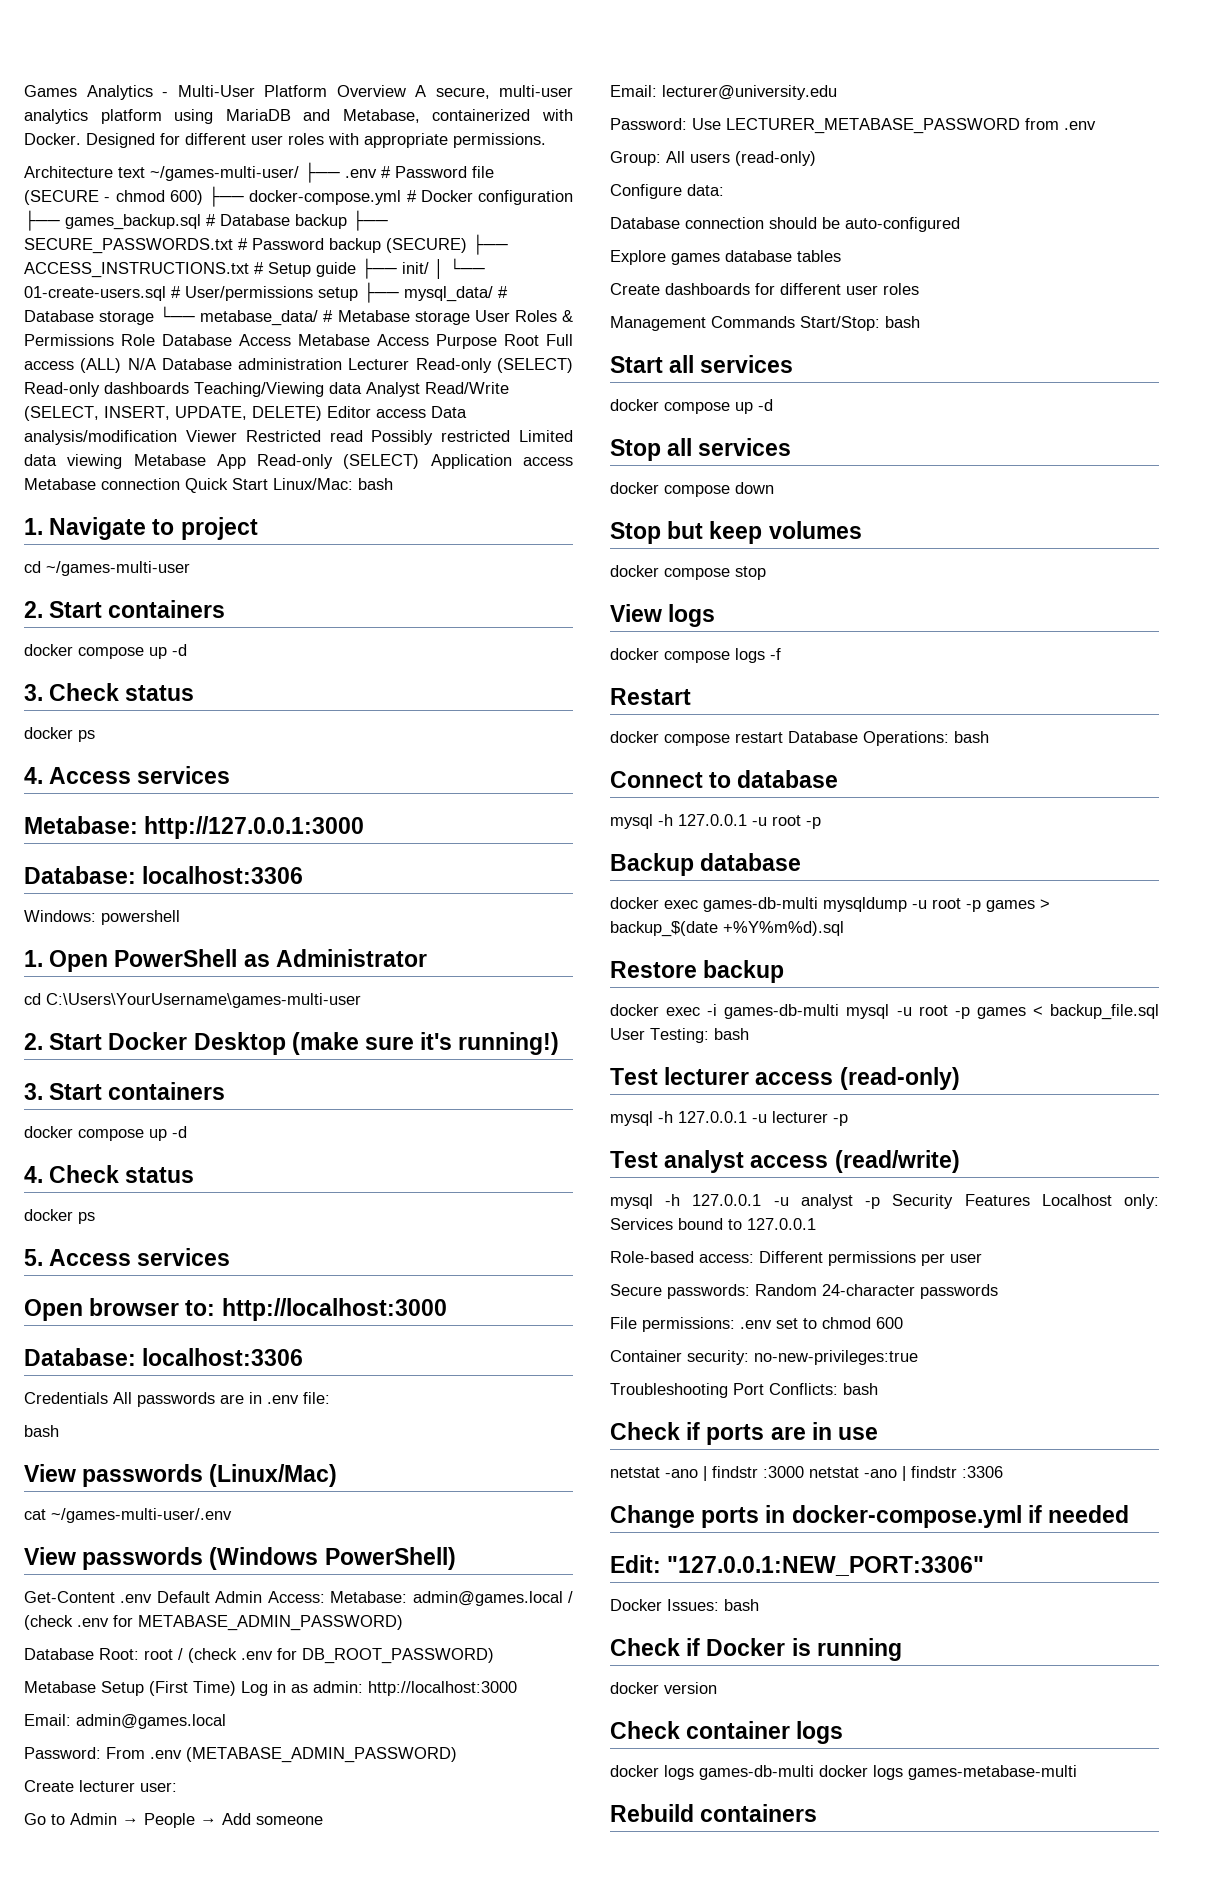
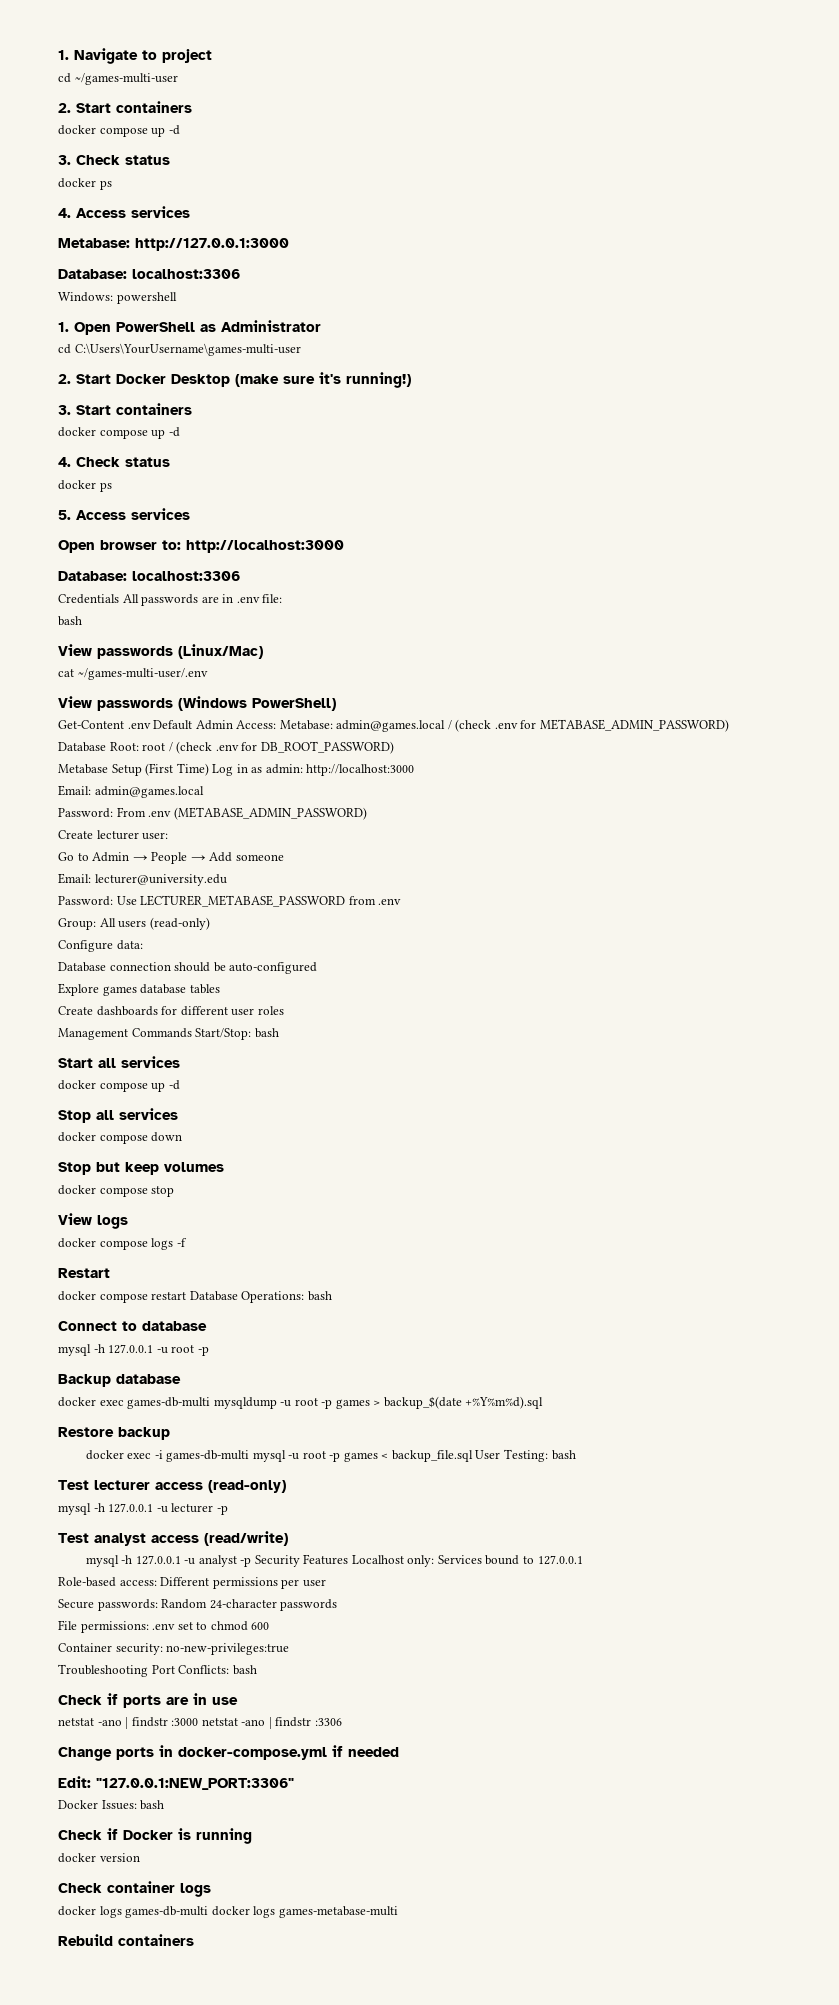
- Games Analytics - Multi-User Platform Overview A secure, multi-user analytics platform using MariaDB and Metabase, containerized with Docker. Designed for different user roles with appropriate permissions.
- Architecture text ~/games-multi-user/ ├── .env # Password file (SECURE - chmod 600) ├── docker-compose.yml # Docker configuration ├── games_backup.sql # Database backup ├── SECURE_PASSWORDS.txt # Password backup (SECURE) ├── ACCESS_INSTRUCTIONS.txt # Setup guide ├── init/ │ └── 01-create-users.sql # User/permissions setup ├── mysql_data/ # Database storage └── metabase_data/ # Metabase storage User Roles & Permissions Role Database Access Metabase Access Purpose Root Full access (ALL) N/A Database administration Lecturer Read-only (SELECT) Read-only dashboards Teaching/Viewing data Analyst Read/Write (SELECT, INSERT, UPDATE, DELETE) Editor access Data analysis/modification Viewer Restricted read Possibly restricted Limited data viewing Metabase App Read-only (SELECT) Application access Metabase connection Quick Start Linux/Mac: bash

